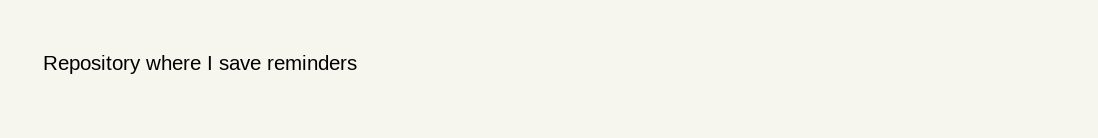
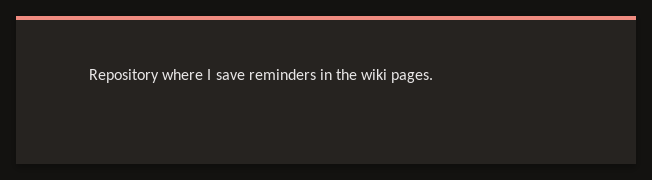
- Repository where I save reminders
+ Repository where I save reminders in the wiki pages.

